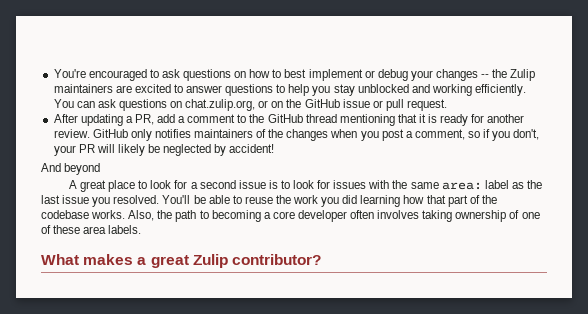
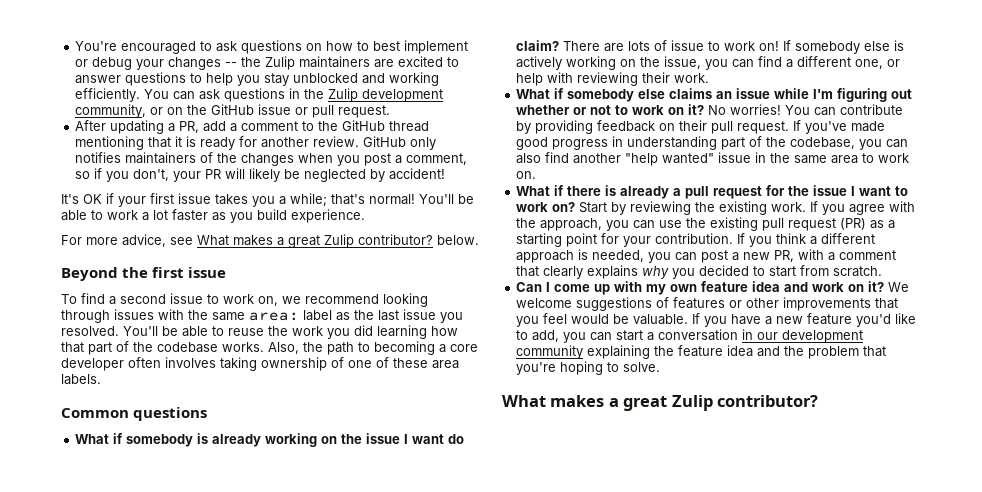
- You can ask questions on chat.zulip.org, or on the GitHub issue or pull request.
+ You can ask questions in the Zulip development community, or on the GitHub issue or pull request.
- And beyond
- A great place to look for a second issue is to look for issues with the same area: label as the last issue you resolved.
+ It's OK if your first issue takes you a while; that's normal! You'll be able to work a lot faster as you build experience.
+ For more advice, see What makes a great Zulip contributor? below.
+ Beyond the first issue
+ To find a second issue to work on, we recommend looking through issues with the same area: label as the last issue you resolved.
+ Common questions
+ What if somebody is already working on the issue I want do claim? There are lots of issue to work on! If somebody else is actively working on the issue, you can find a different one, or help with reviewing their work.
+ What if somebody else claims an issue while I'm figuring out whether or not to work on it? No worries! You can contribute by providing feedback on their pull request. If you've made good progress in understanding part of the codebase, you can also find another "help wanted" issue in the same area to work on.
+ What if there is already a pull request for the issue I want to work on? Start by reviewing the existing work. If you agree with the approach, you can use the existing pull request (PR) as a starting point for your contribution. If you think a different approach is needed, you can post a new PR, with a comment that clearly explains why you decided to start from scratch.
+ Can I come up with my own feature idea and work on it? We welcome suggestions of features or other improvements that you feel would be valuable. If you have a new feature you'd like to add, you can start a conversation in our development community explaining the feature idea and the problem that you're hoping to solve.

